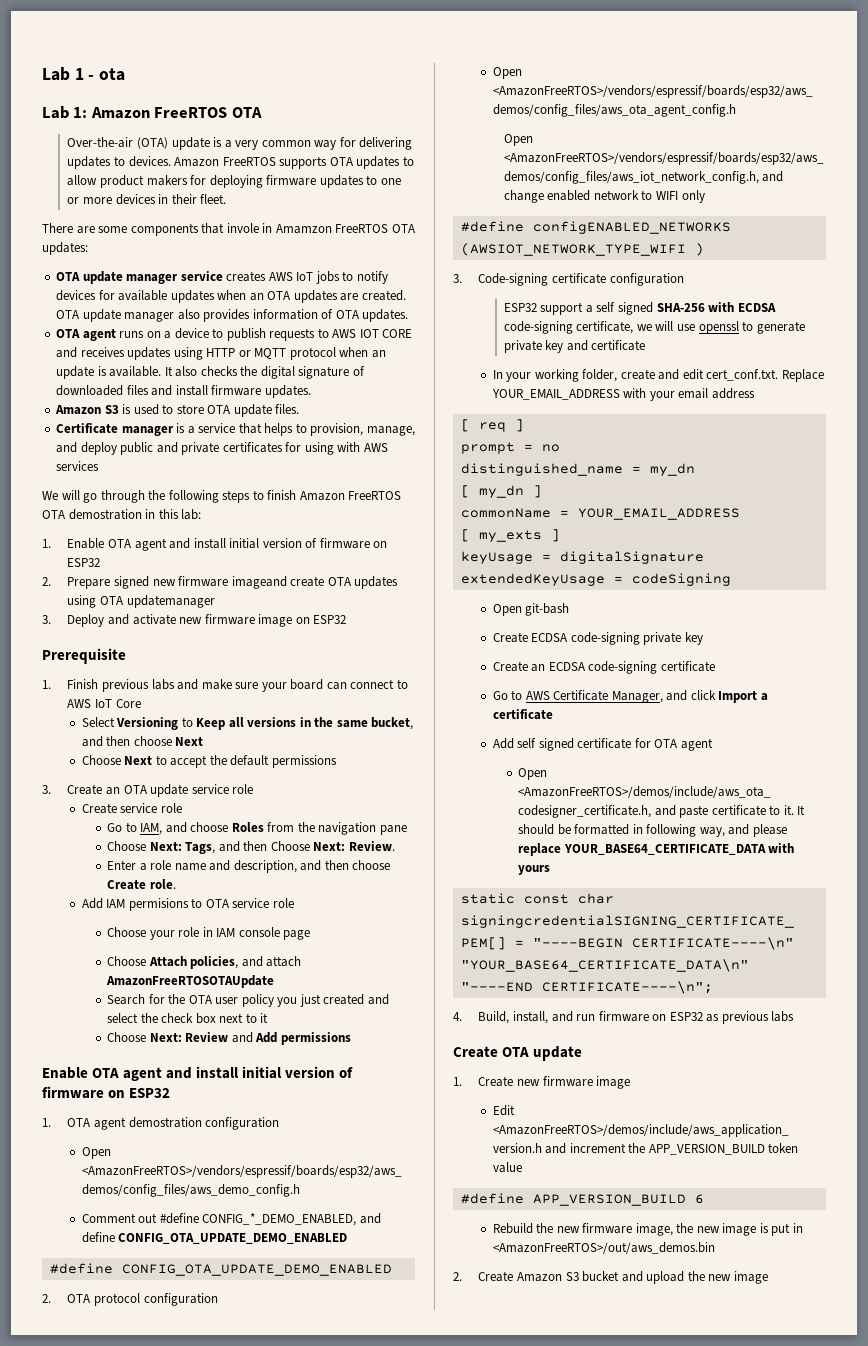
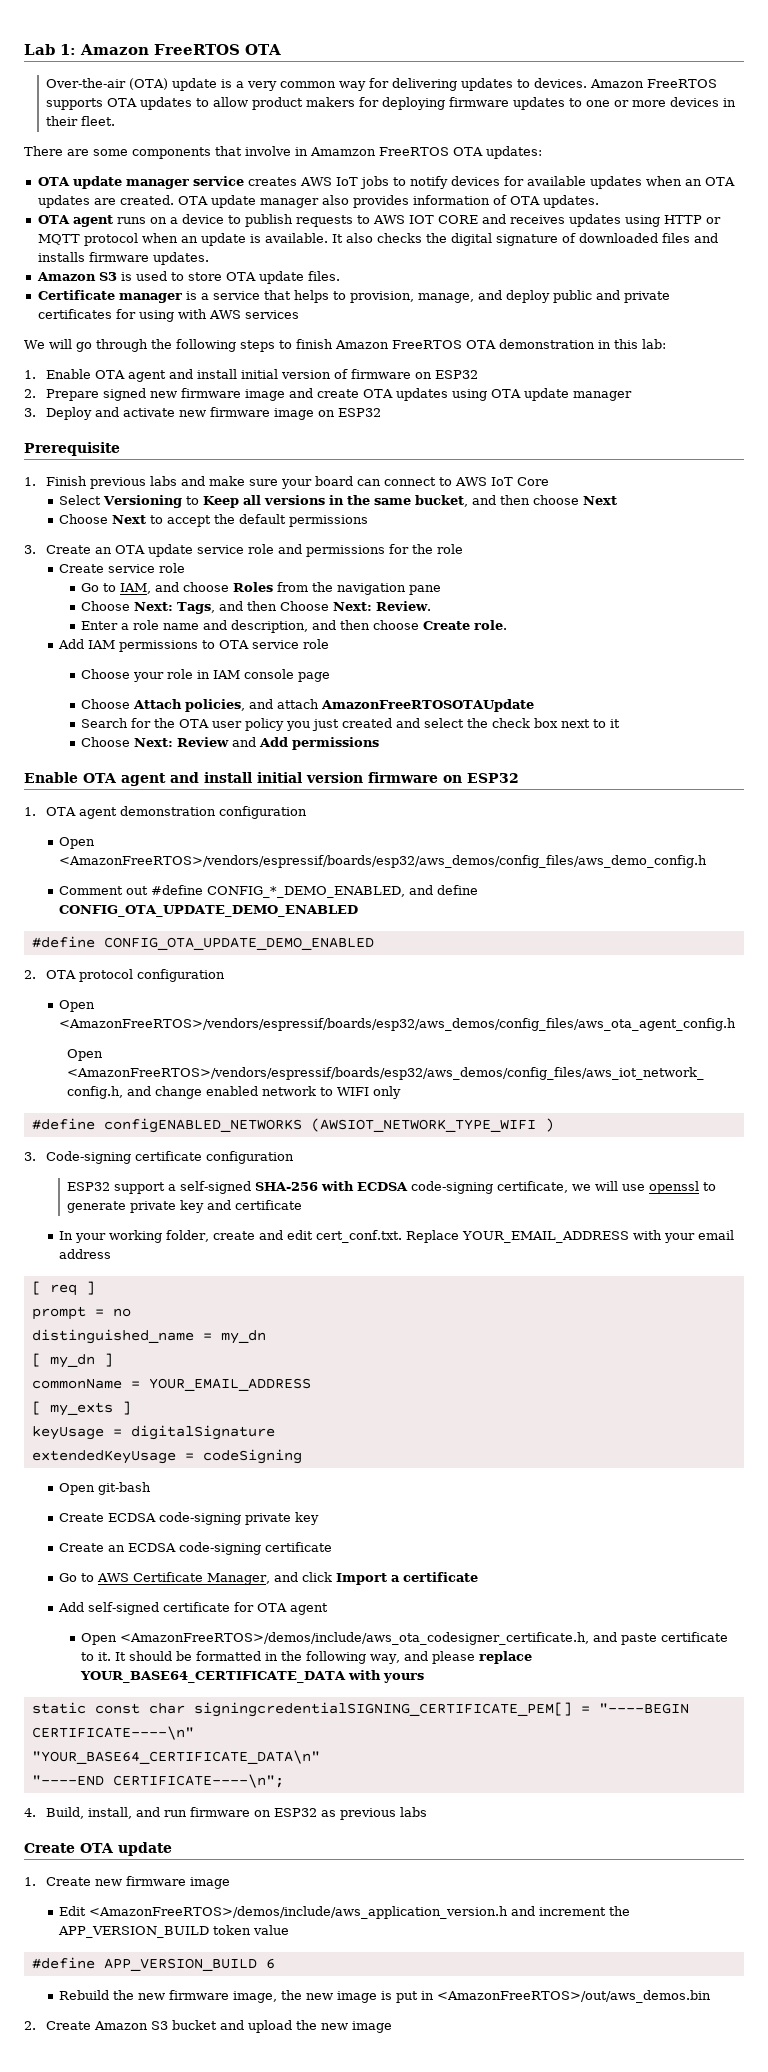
- Lab 1 - ota
- There are some components that invole in Amamzon FreeRTOS OTA updates:
+ There are some components that involve in Amamzon FreeRTOS OTA updates:
- It also checks the digital signature of downloaded files and install firmware updates.
+ It also checks the digital signature of downloaded files and installs firmware updates.
- We will go through the following steps to finish Amazon FreeRTOS OTA demostration in this lab:
+ We will go through the following steps to finish Amazon FreeRTOS OTA demonstration in this lab:
- 2. Prepare signed new firmware imageand create OTA updates using OTA updatemanager
+ 2. Prepare signed new firmware image and create OTA updates using OTA update manager
- 3. Create an OTA update service role
+ 3. Create an OTA update service role and permissions for the role
- Add IAM permisions to OTA service role
+ Add IAM permissions to OTA service role
  Choose Next: Review and Add permissions
- Enable OTA agent and install initial version of firmware on ESP32
+ Enable OTA agent and install initial version firmware on ESP32
- 1. OTA agent demostration configuration
+ 1. OTA agent demonstration configuration
- ESP32 support a self signed SHA-256 with ECDSA code-signing certificate, we will use openssl to generate private key and certificate
+ ESP32 support a self-signed SHA-256 with ECDSA code-signing certificate, we will use openssl to generate private key and certificate
- Add self signed certificate for OTA agent
+ Add self-signed certificate for OTA agent
- It should be formatted in following way, and please replace YOUR_BASE64_CERTIFICATE_DATA with yours
+ It should be formatted in the following way, and please replace YOUR_BASE64_CERTIFICATE_DATA with yours

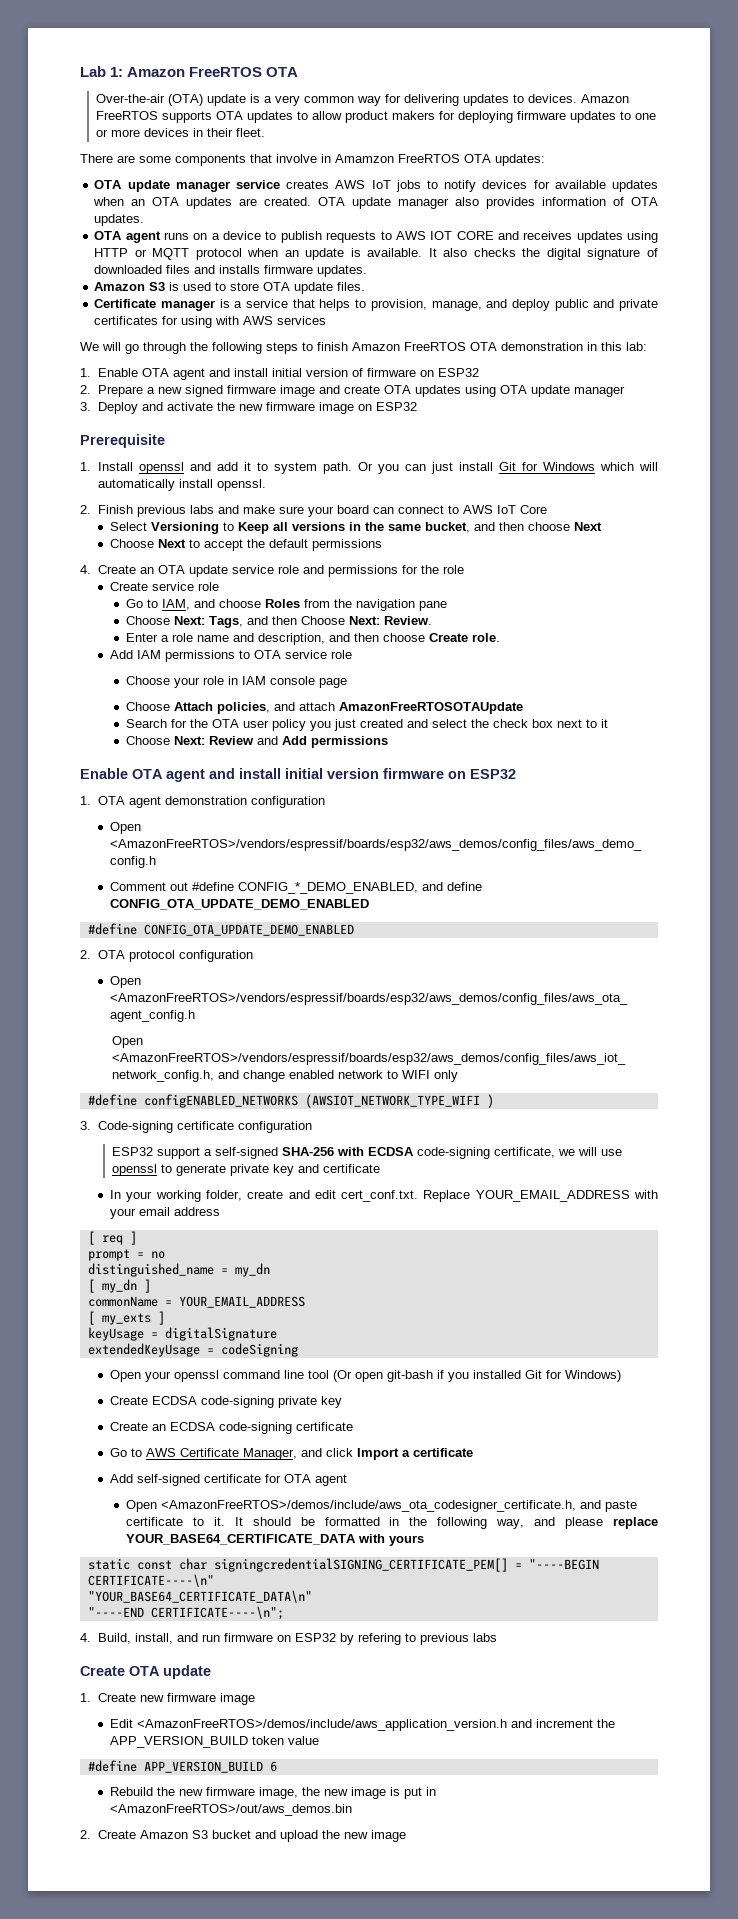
- 2. Prepare signed new firmware image and create OTA updates using OTA update manager
+ 2. Prepare a new signed firmware image and create OTA updates using OTA update manager
- 3. Deploy and activate new firmware image on ESP32
+ 3. Deploy and activate the new firmware image on ESP32
- 1. Finish previous labs and make sure your board can connect to AWS IoT Core
+ 1. Install openssl and add it to system path. Or you can just install Git for Windows which will automatically install openssl.
+ 2. Finish previous labs and make sure your board can connect to AWS IoT Core
- 3. Create an OTA update service role and permissions for the role
+ 4. Create an OTA update service role and permissions for the role
- Open git-bash
+ Open your openssl command line tool (Or open git-bash if you installed Git for Windows)
- 4. Build, install, and run firmware on ESP32 as previous labs
+ 4. Build, install, and run firmware on ESP32 by refering to previous labs

